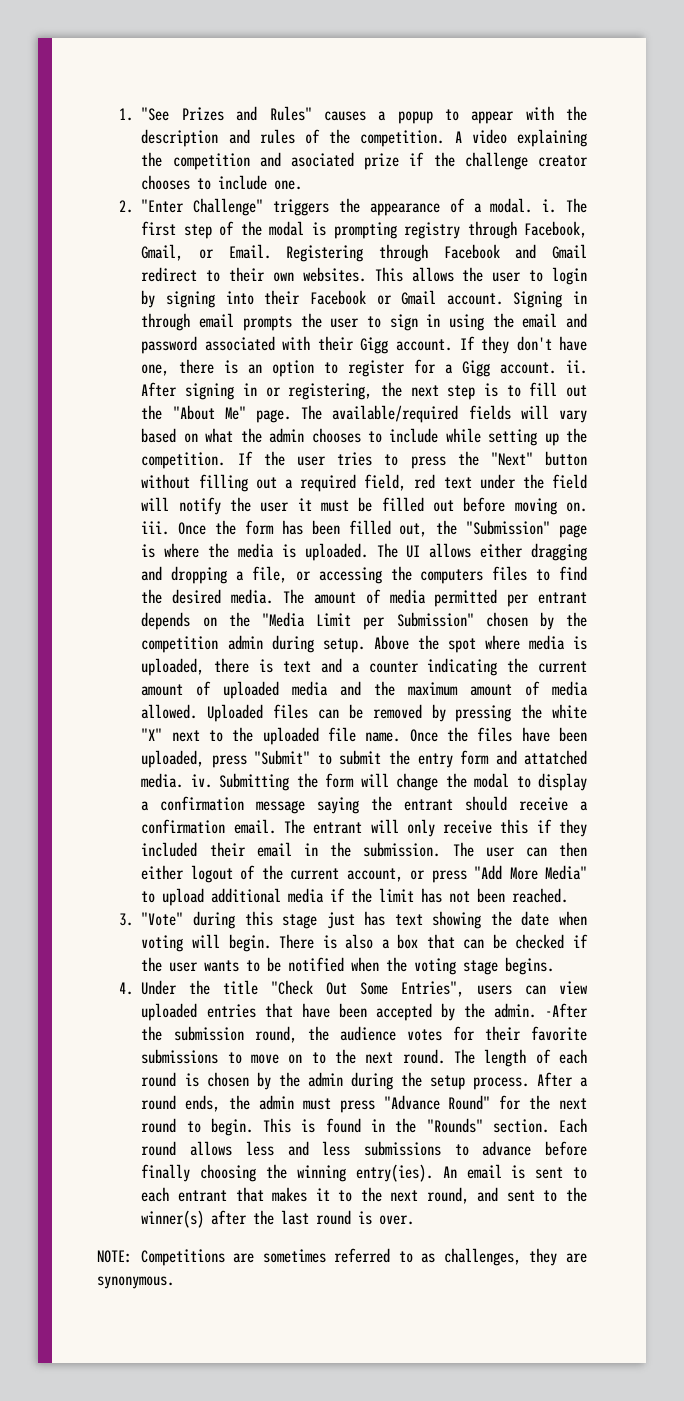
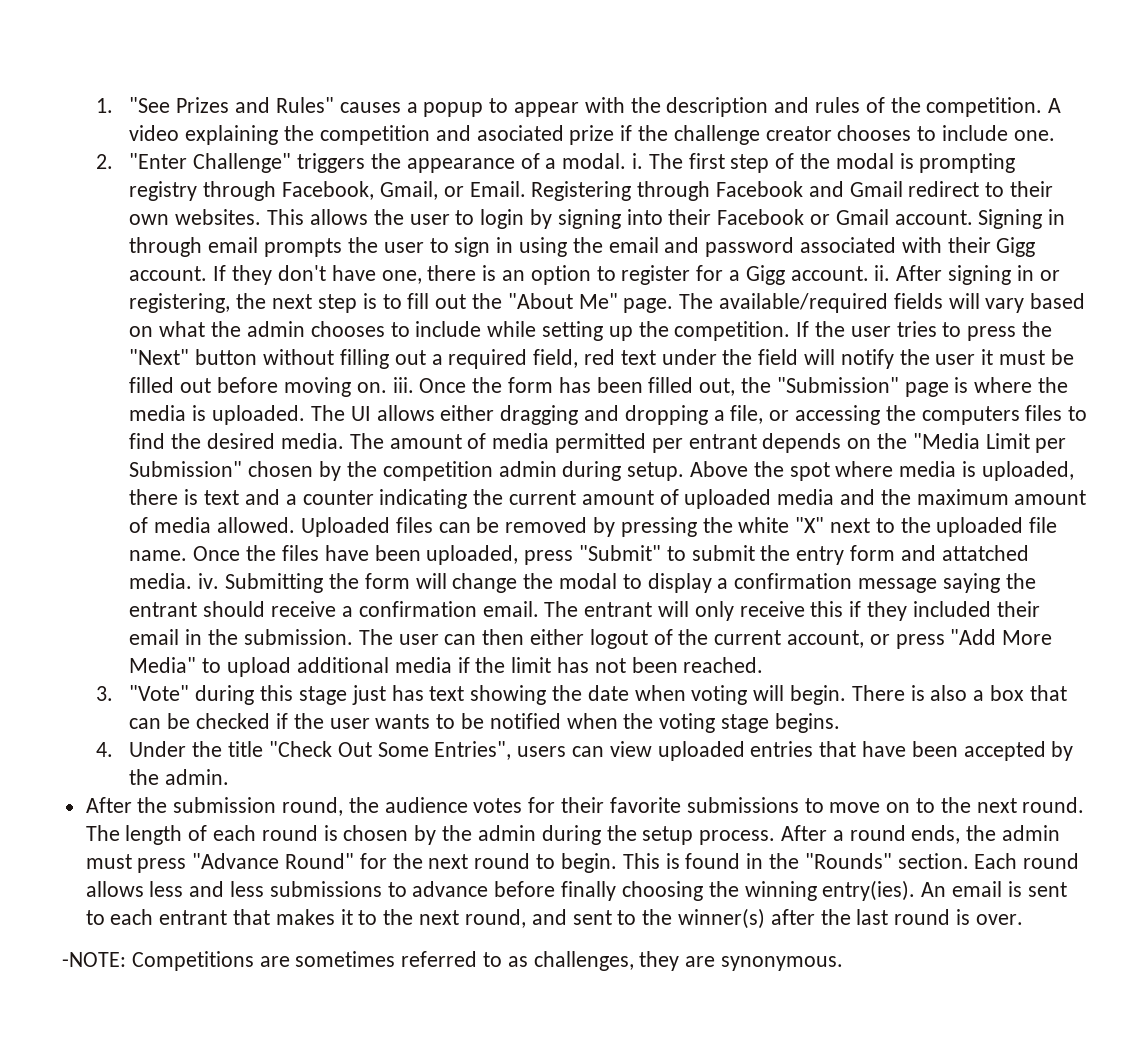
- 4. Under the title "Check Out Some Entries", users can view uploaded entries that have been accepted by the admin. -After the submission round, the audience votes for their favorite submissions to move on to the next round.
+ 4. Under the title "Check Out Some Entries", users can view uploaded entries that have been accepted by the admin.
+ After the submission round, the audience votes for their favorite submissions to move on to the next round.
- NOTE: Competitions are sometimes referred to as challenges, they are synonymous.
+ -NOTE: Competitions are sometimes referred to as challenges, they are synonymous.

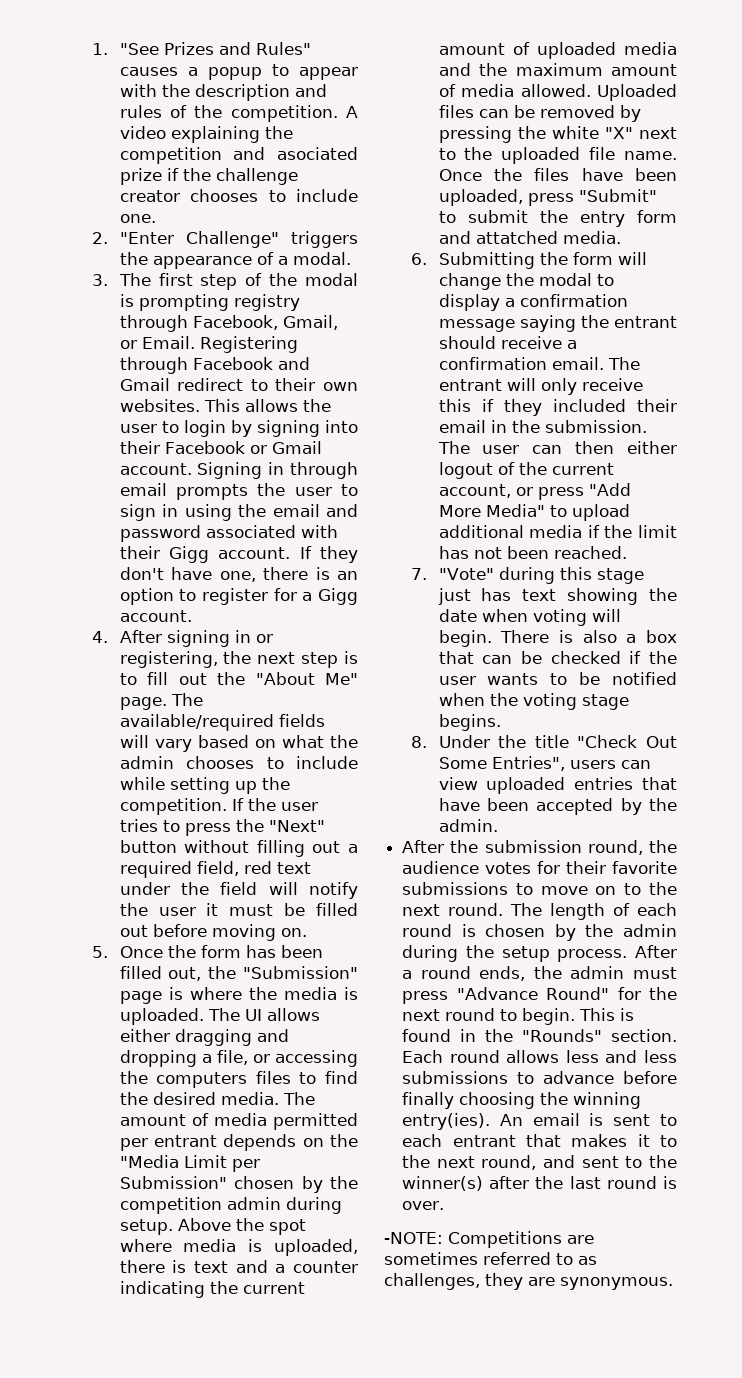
- 2. "Enter Challenge" triggers the appearance of a modal. i. The first step of the modal is prompting registry through Facebook, Gmail, or Email.
+ 2. "Enter Challenge" triggers the appearance of a modal.
+ 3. The first step of the modal is prompting registry through Facebook, Gmail, or Email.
- If they don't have one, there is an option to register for a Gigg account. ii. After signing in or registering, the next step is to fill out the "About Me" page.
+ If they don't have one, there is an option to register for a Gigg account.
+ 4. After signing in or registering, the next step is to fill out the "About Me" page.
- If the user tries to press the "Next" button without filling out a required field, red text under the field will notify the user it must be filled out before moving on. iii. Once the form has been filled out, the "Submission" page is where the media is uploaded.
+ If the user tries to press the "Next" button without filling out a required field, red text under the field will notify the user it must be filled out before moving on.
+ 5. Once the form has been filled out, the "Submission" page is where the media is uploaded.
- Once the files have been uploaded, press "Submit" to submit the entry form and attatched media. iv. Submitting the form will change the modal to display a confirmation message saying the entrant should receive a confirmation email.
+ Once the files have been uploaded, press "Submit" to submit the entry form and attatched media.
+ 6. Submitting the form will change the modal to display a confirmation message saying the entrant should receive a confirmation email.
- 3. "Vote" during this stage just has text showing the date when voting will begin.
+ 7. "Vote" during this stage just has text showing the date when voting will begin.
- 4. Under the title "Check Out Some Entries", users can view uploaded entries that have been accepted by the admin.
+ 8. Under the title "Check Out Some Entries", users can view uploaded entries that have been accepted by the admin.

